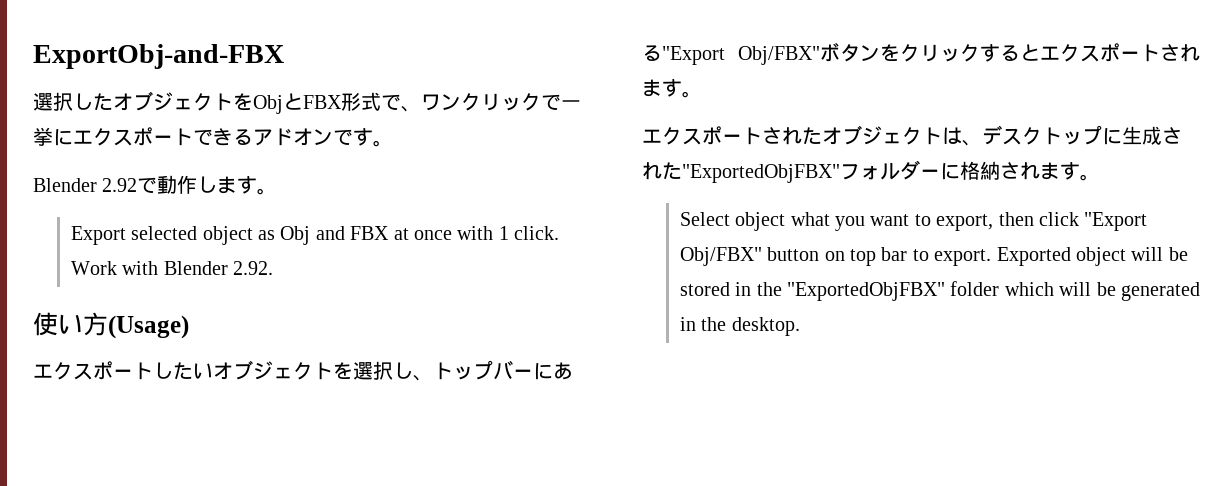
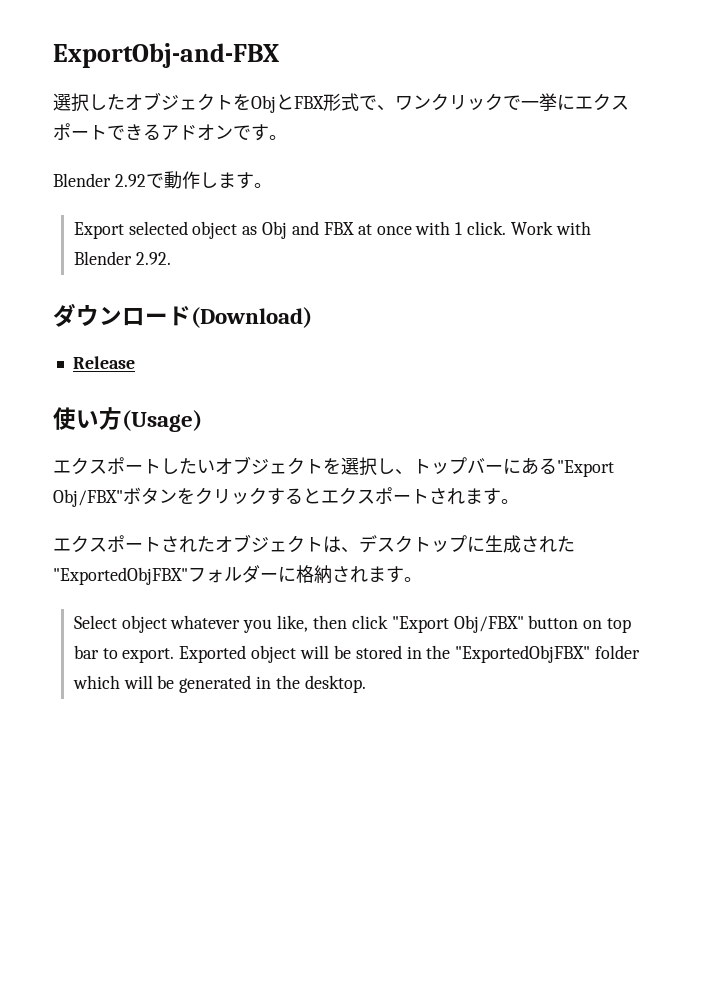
+ ダウンロード(Download)
+ Release
- Select object what you want to export, then click "Export Obj/FBX" button on top bar to export.
+ Select object whatever you like, then click "Export Obj/FBX" button on top bar to export.

